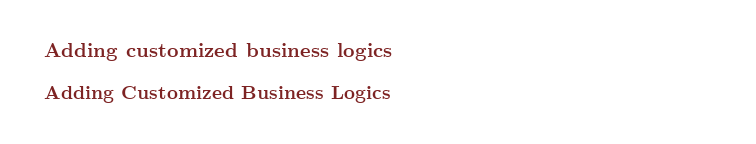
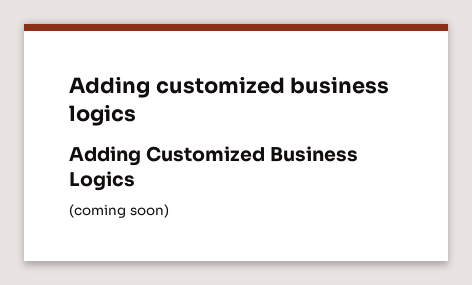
+ (coming soon)

